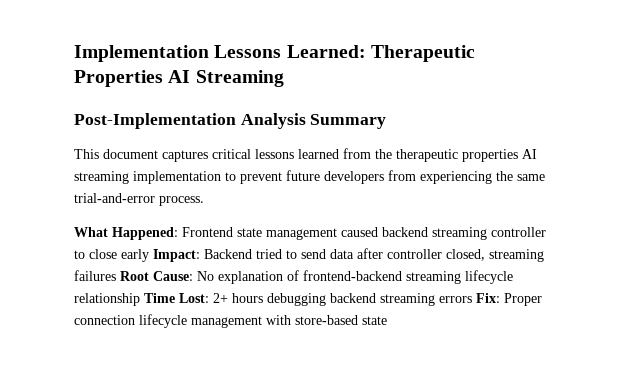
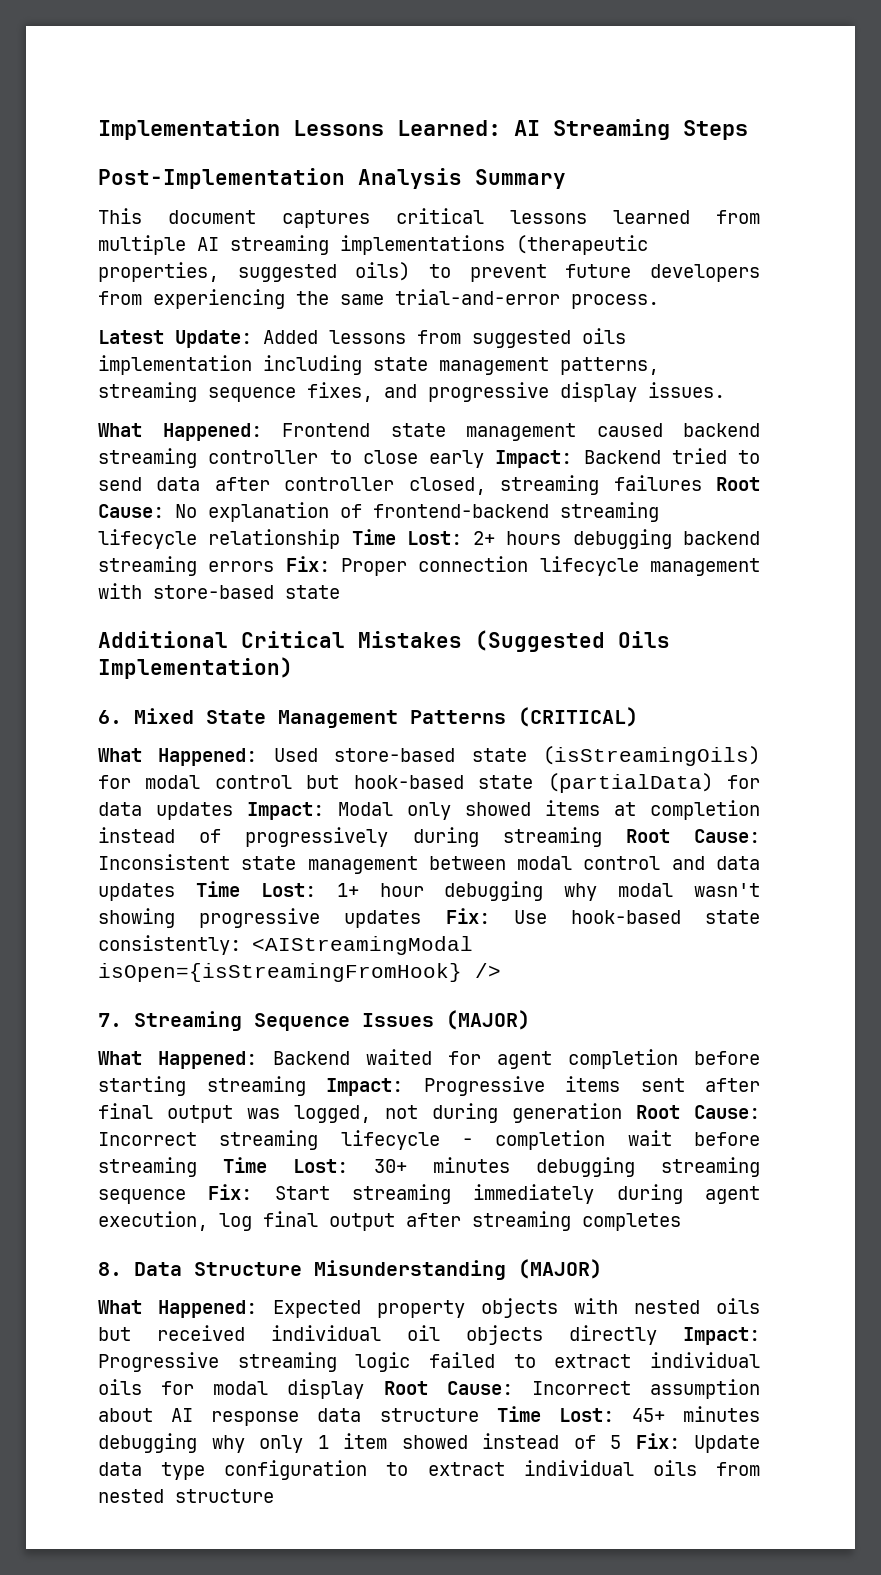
- Implementation Lessons Learned: Therapeutic Properties AI Streaming
+ Implementation Lessons Learned: AI Streaming Steps
- This document captures critical lessons learned from the therapeutic properties AI streaming implementation to prevent future developers from experiencing the same trial-and-error process.
+ This document captures critical lessons learned from multiple AI streaming implementations (therapeutic properties, suggested oils) to prevent future developers from experiencing the same trial-and-error process.
+ Latest Update: Added lessons from suggested oils implementation including state management patterns, streaming sequence fixes, and progressive display issues.
+ Additional Critical Mistakes (Suggested Oils Implementation)
+ 6. Mixed State Management Patterns (CRITICAL)
+ What Happened: Used store-based state (isStreamingOils) for modal control but hook-based state (partialData) for data updates Impact: Modal only showed items at completion instead of progressively during streaming Root Cause: Inconsistent state management between modal control and data updates Time Lost: 1+ hour debugging why modal wasn't showing progressive updates Fix: Use hook-based state consistently: <AIStreamingModal isOpen={isStreamingFromHook} />
+ 7. Streaming Sequence Issues (MAJOR)
+ What Happened: Backend waited for agent completion before starting streaming Impact: Progressive items sent after final output was logged, not during generation Root Cause: Incorrect streaming lifecycle - completion wait before streaming Time Lost: 30+ minutes debugging streaming sequence Fix: Start streaming immediately during agent execution, log final output after streaming completes
+ 8. Data Structure Misunderstanding (MAJOR)
+ What Happened: Expected property objects with nested oils but received individual oil objects directly Impact: Progressive streaming logic failed to extract individual oils for modal display Root Cause: Incorrect assumption about AI response data structure Time Lost: 45+ minutes debugging why only 1 item showed instead of 5 Fix: Update data type configuration to extract individual oils from nested structure

